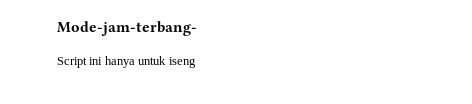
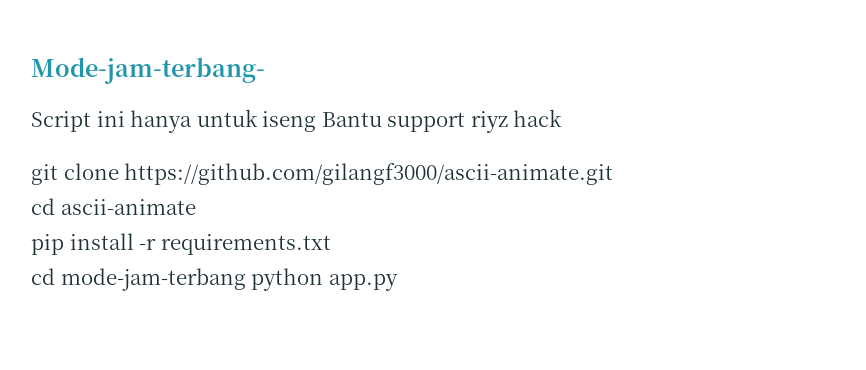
- Script ini hanya untuk iseng
+ Script ini hanya untuk iseng Bantu support riyz hack
+ git clone https://github.com/gilangf3000/ascii-animate.git
+ cd ascii-animate
+ pip install -r requirements.txt
+ cd mode-jam-terbang python app.py

